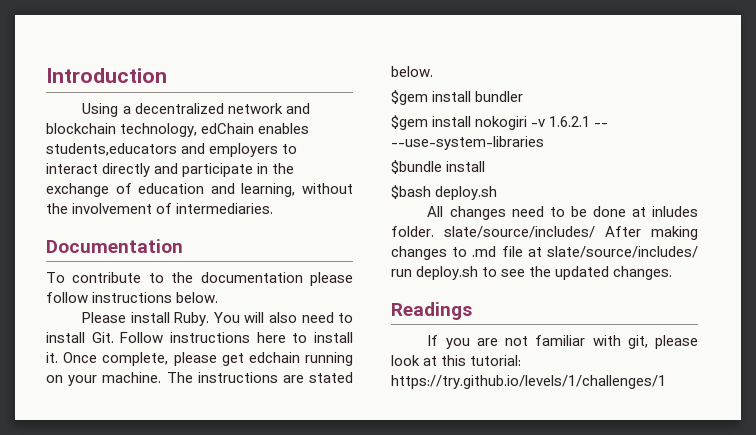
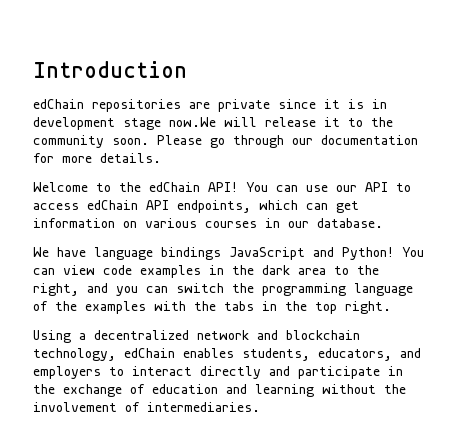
+ edChain repositories are private since it is in development stage now.We will release it to the community soon. Please go through our documentation for more details.
+ Welcome to the edChain API! You can use our API to access edChain API endpoints, which can get information on various courses in our database.
+ We have language bindings JavaScript and Python! You can view code examples in the dark area to the right, and you can switch the programming language of the examples with the tabs in the top right.
- Using a decentralized network and blockchain technology, edChain enables students,educators and employers to interact directly and participate in the exchange of education and learning, without the involvement of intermediaries.
+ Using a decentralized network and blockchain technology, edChain enables students, educators, and employers to interact directly and participate in the exchange of education and learning without the involvement of intermediaries.
- Documentation
- To contribute to the documentation please follow instructions below.
- Please install Ruby. You will also need to install Git. Follow instructions here to install it. Once complete, please get edchain running on your machine. The instructions are stated below.
- $gem install bundler
- $gem install nokogiri -v 1.6.2.1 -- --use-system-libraries
- $bundle install
- $bash deploy.sh
- All changes need to be done at inludes folder. slate/source/includes/ After making changes to .md file at slate/source/includes/ run deploy.sh to see the updated changes.
- Readings
- If you are not familiar with git, please look at this tutorial: https://try.github.io/levels/1/challenges/1

